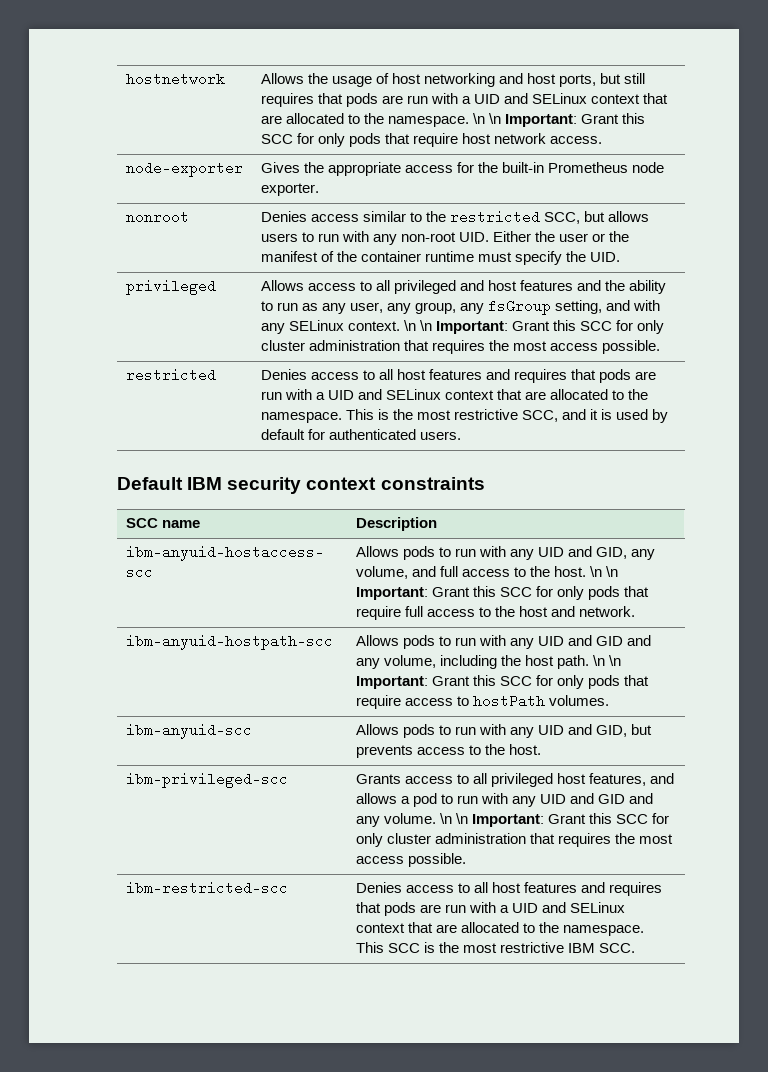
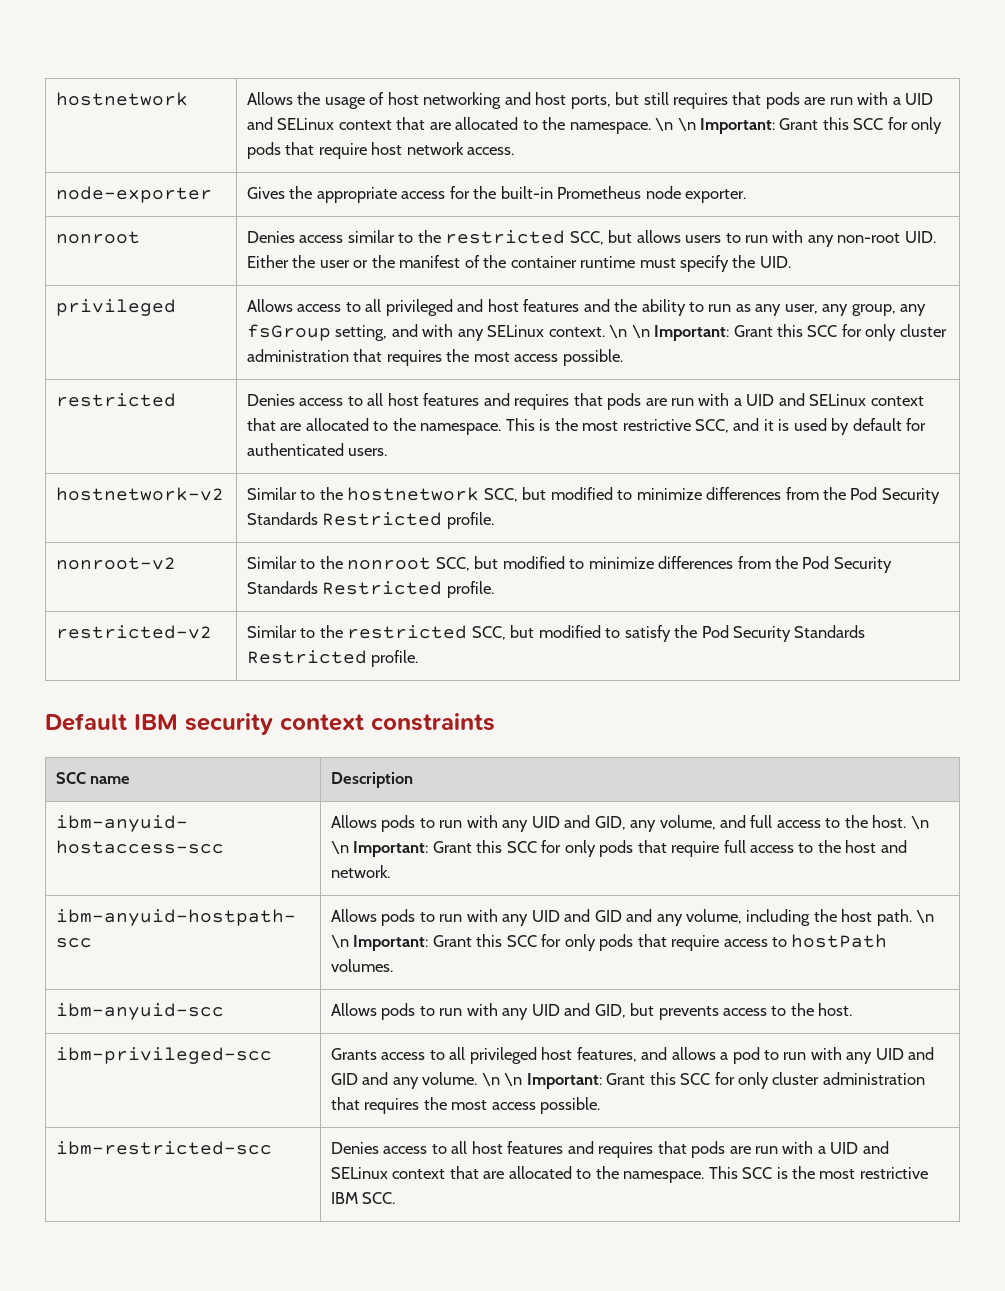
+ hostnetwork-v2 | Similar to the hostnetwork SCC, but modified to minimize differences from the Pod Security Standards Restricted profile.
+ nonroot-v2 | Similar to the nonroot SCC, but modified to minimize differences from the Pod Security Standards Restricted profile.
+ restricted-v2 | Similar to the restricted SCC, but modified to satisfy the Pod Security Standards Restricted profile.

